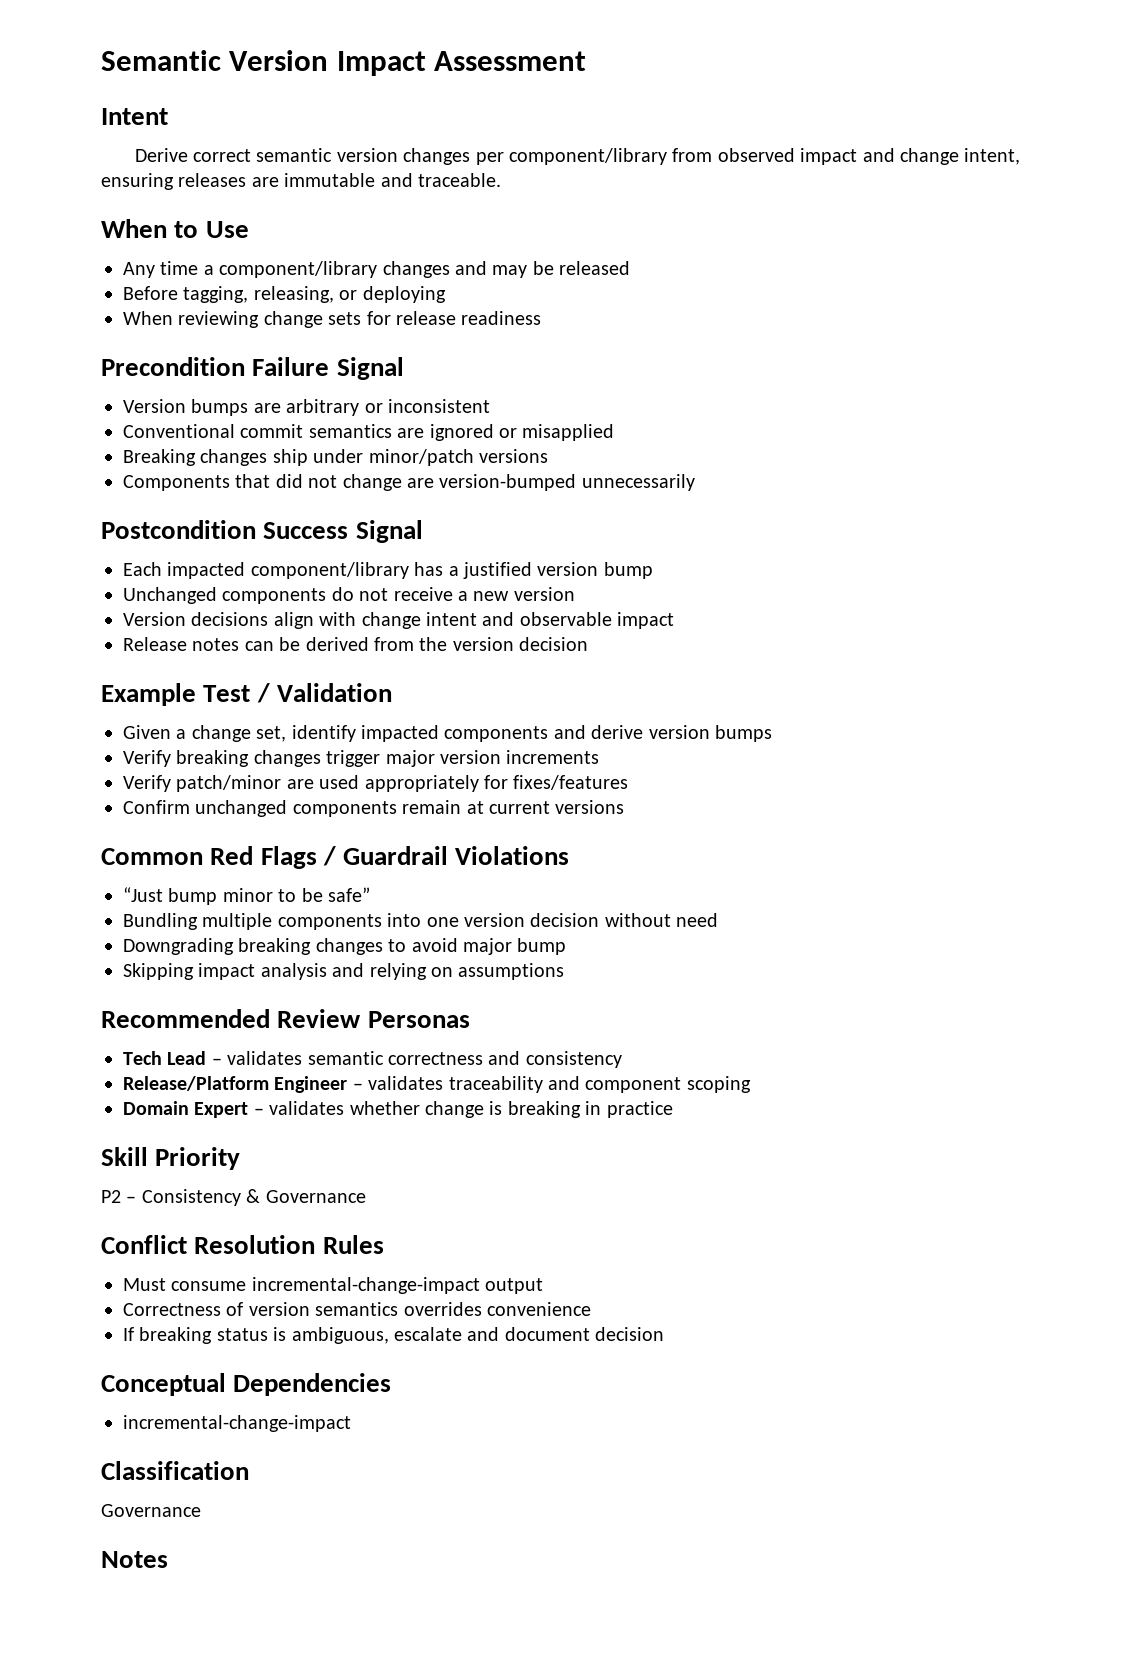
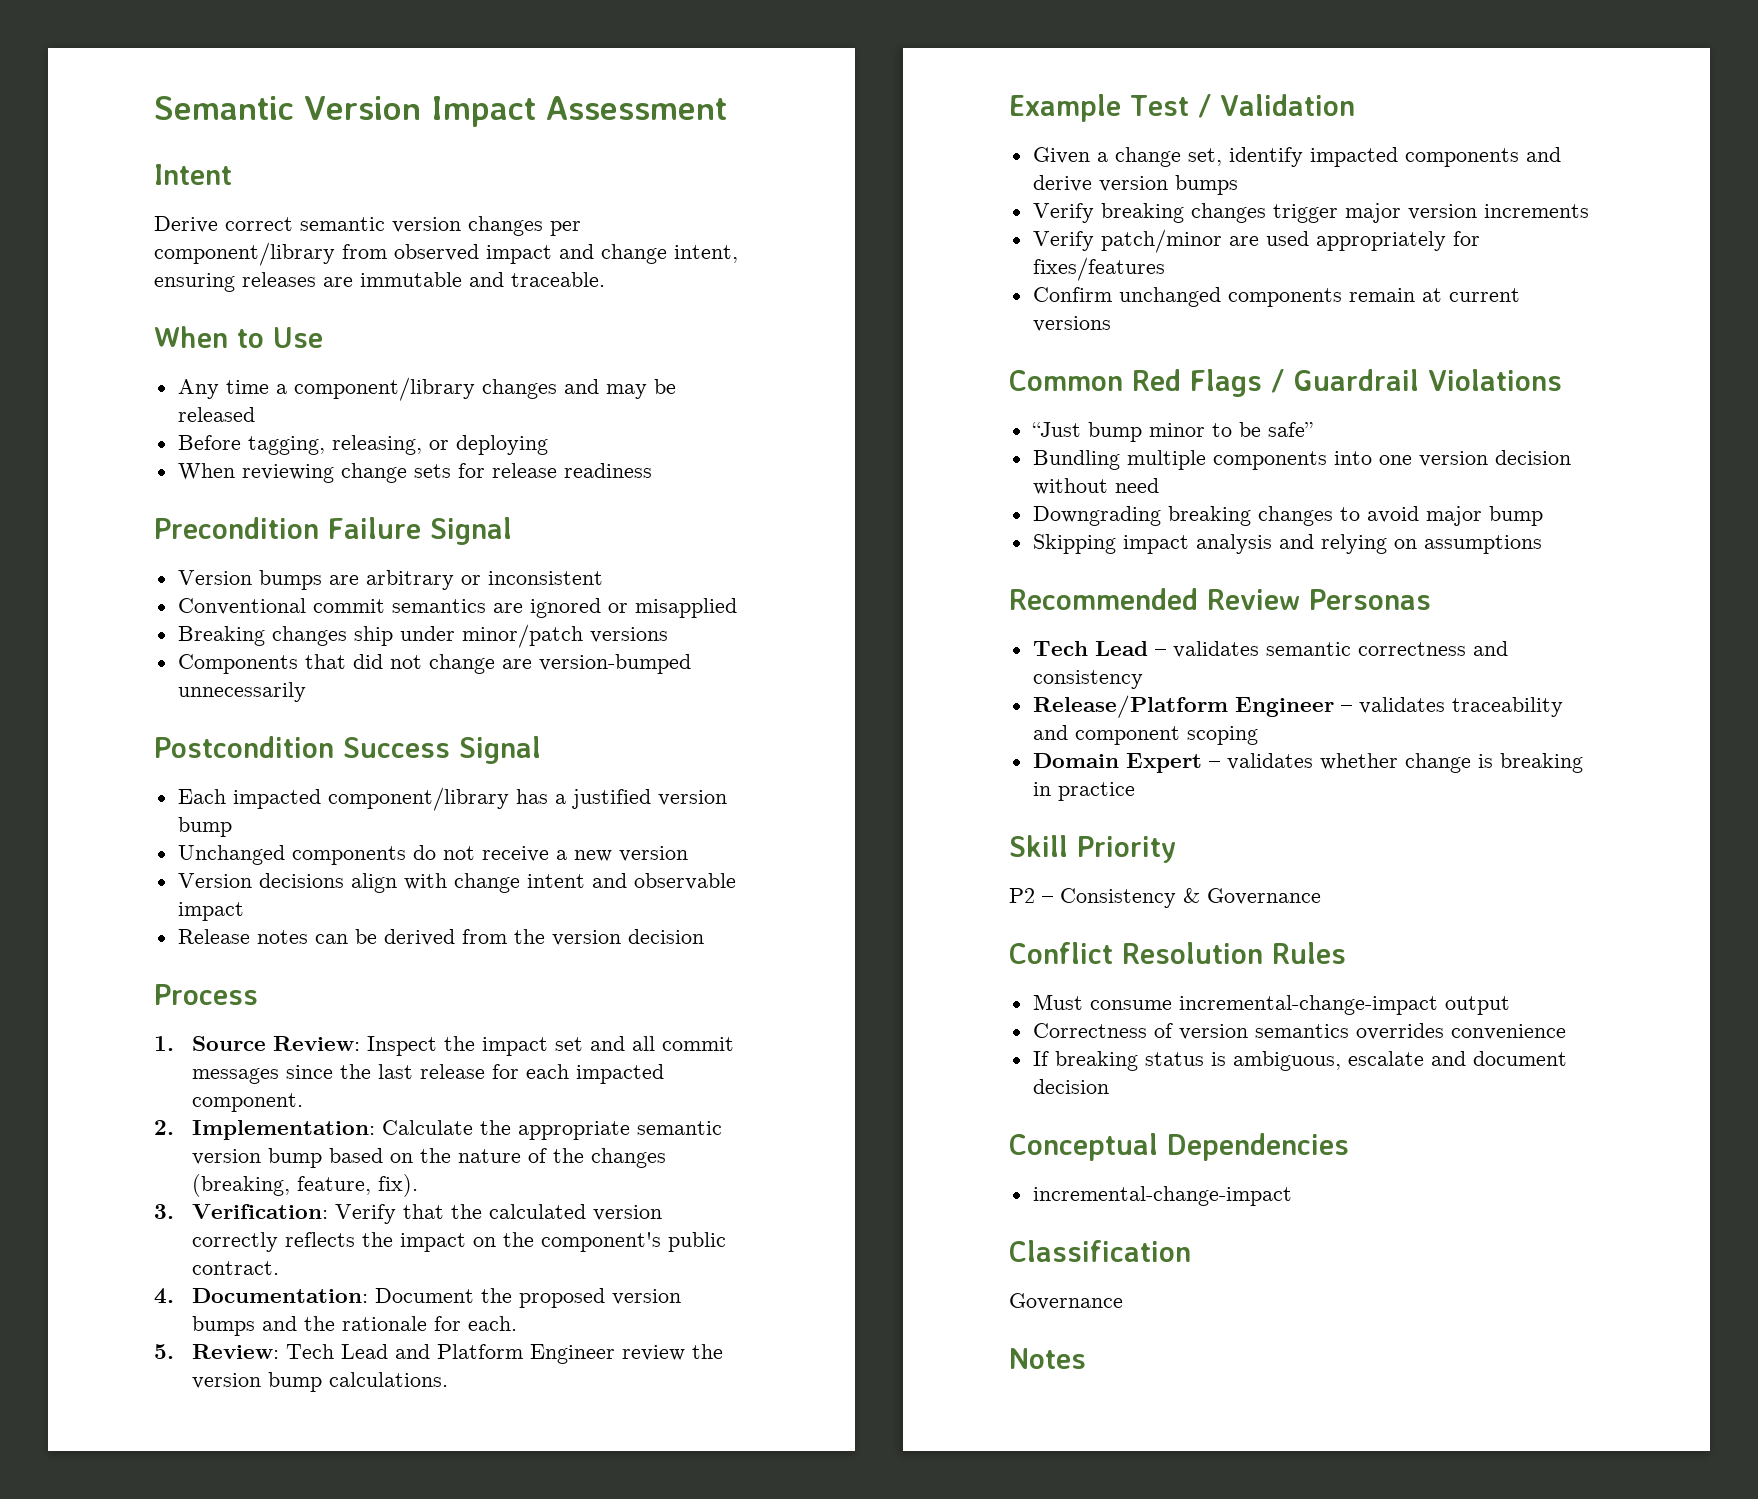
+ Process
+ 1. Source Review: Inspect the impact set and all commit messages since the last release for each impacted component.
+ 2. Implementation: Calculate the appropriate semantic version bump based on the nature of the changes (breaking, feature, fix).
+ 3. Verification: Verify that the calculated version correctly reflects the impact on the component's public contract.
+ 4. Documentation: Document the proposed version bumps and the rationale for each.
+ 5. Review: Tech Lead and Platform Engineer review the version bump calculations.

